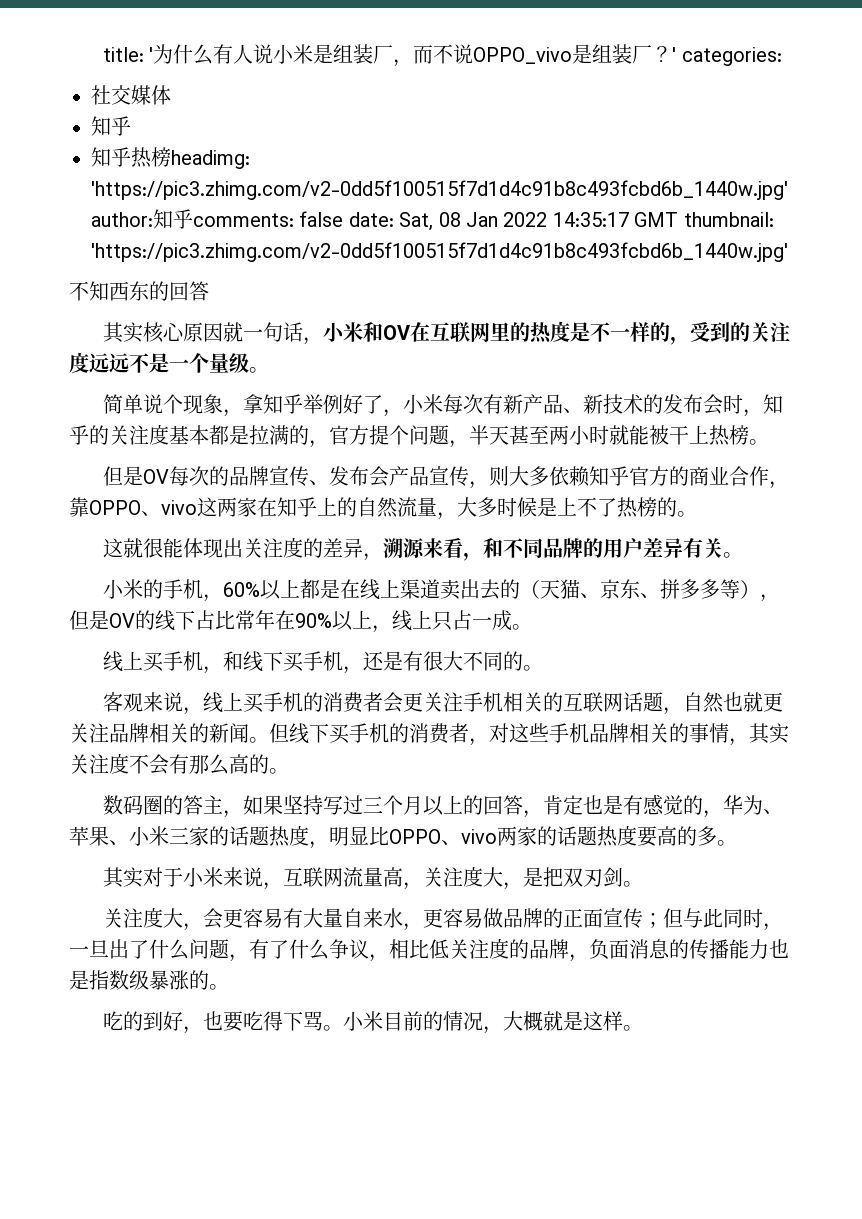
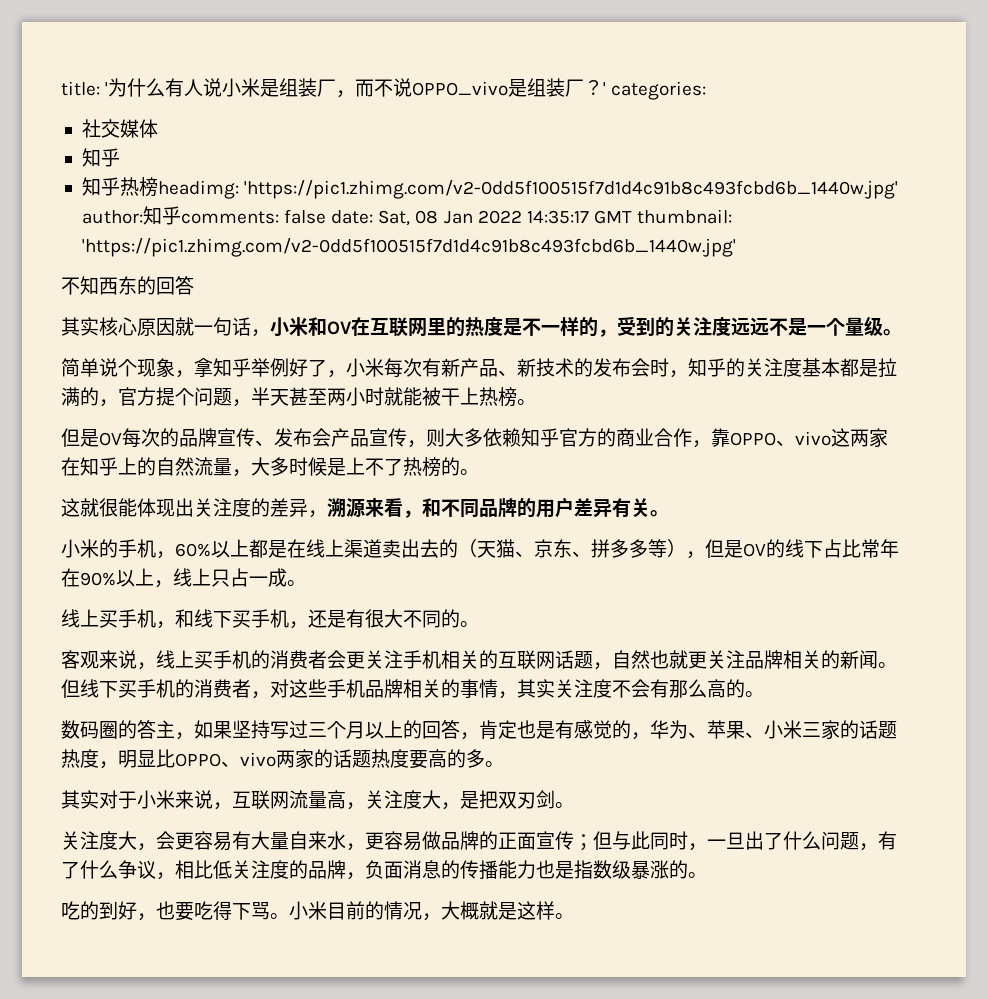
- 知乎热榜headimg: 'https://pic3.zhimg.com/v2-0dd5f100515f7d1d4c91b8c493fcbd6b_1440w.jpg' author:知乎comments: false date: Sat, 08 Jan 2022 14:35:17 GMT thumbnail: 'https://pic3.zhimg.com/v2-0dd5f100515f7d1d4c91b8c493fcbd6b_1440w.jpg'
+ 知乎热榜headimg: 'https://pic1.zhimg.com/v2-0dd5f100515f7d1d4c91b8c493fcbd6b_1440w.jpg' author:知乎comments: false date: Sat, 08 Jan 2022 14:35:17 GMT thumbnail: 'https://pic1.zhimg.com/v2-0dd5f100515f7d1d4c91b8c493fcbd6b_1440w.jpg'

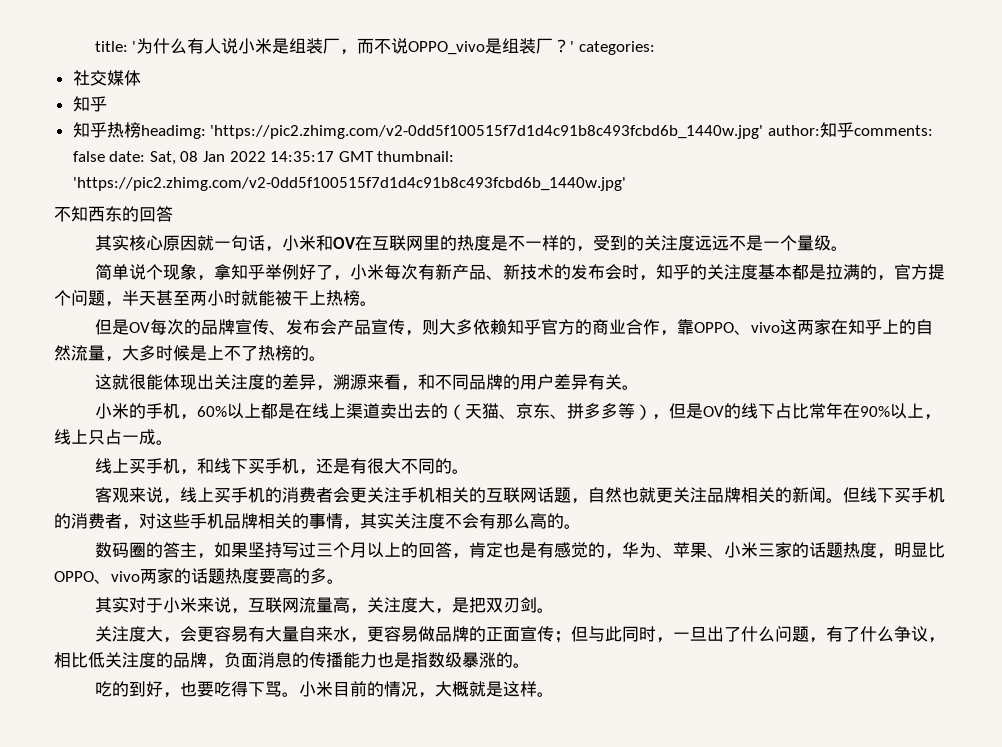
- 知乎热榜headimg: 'https://pic1.zhimg.com/v2-0dd5f100515f7d1d4c91b8c493fcbd6b_1440w.jpg' author:知乎comments: false date: Sat, 08 Jan 2022 14:35:17 GMT thumbnail: 'https://pic1.zhimg.com/v2-0dd5f100515f7d1d4c91b8c493fcbd6b_1440w.jpg'
+ 知乎热榜headimg: 'https://pic2.zhimg.com/v2-0dd5f100515f7d1d4c91b8c493fcbd6b_1440w.jpg' author:知乎comments: false date: Sat, 08 Jan 2022 14:35:17 GMT thumbnail: 'https://pic2.zhimg.com/v2-0dd5f100515f7d1d4c91b8c493fcbd6b_1440w.jpg'

